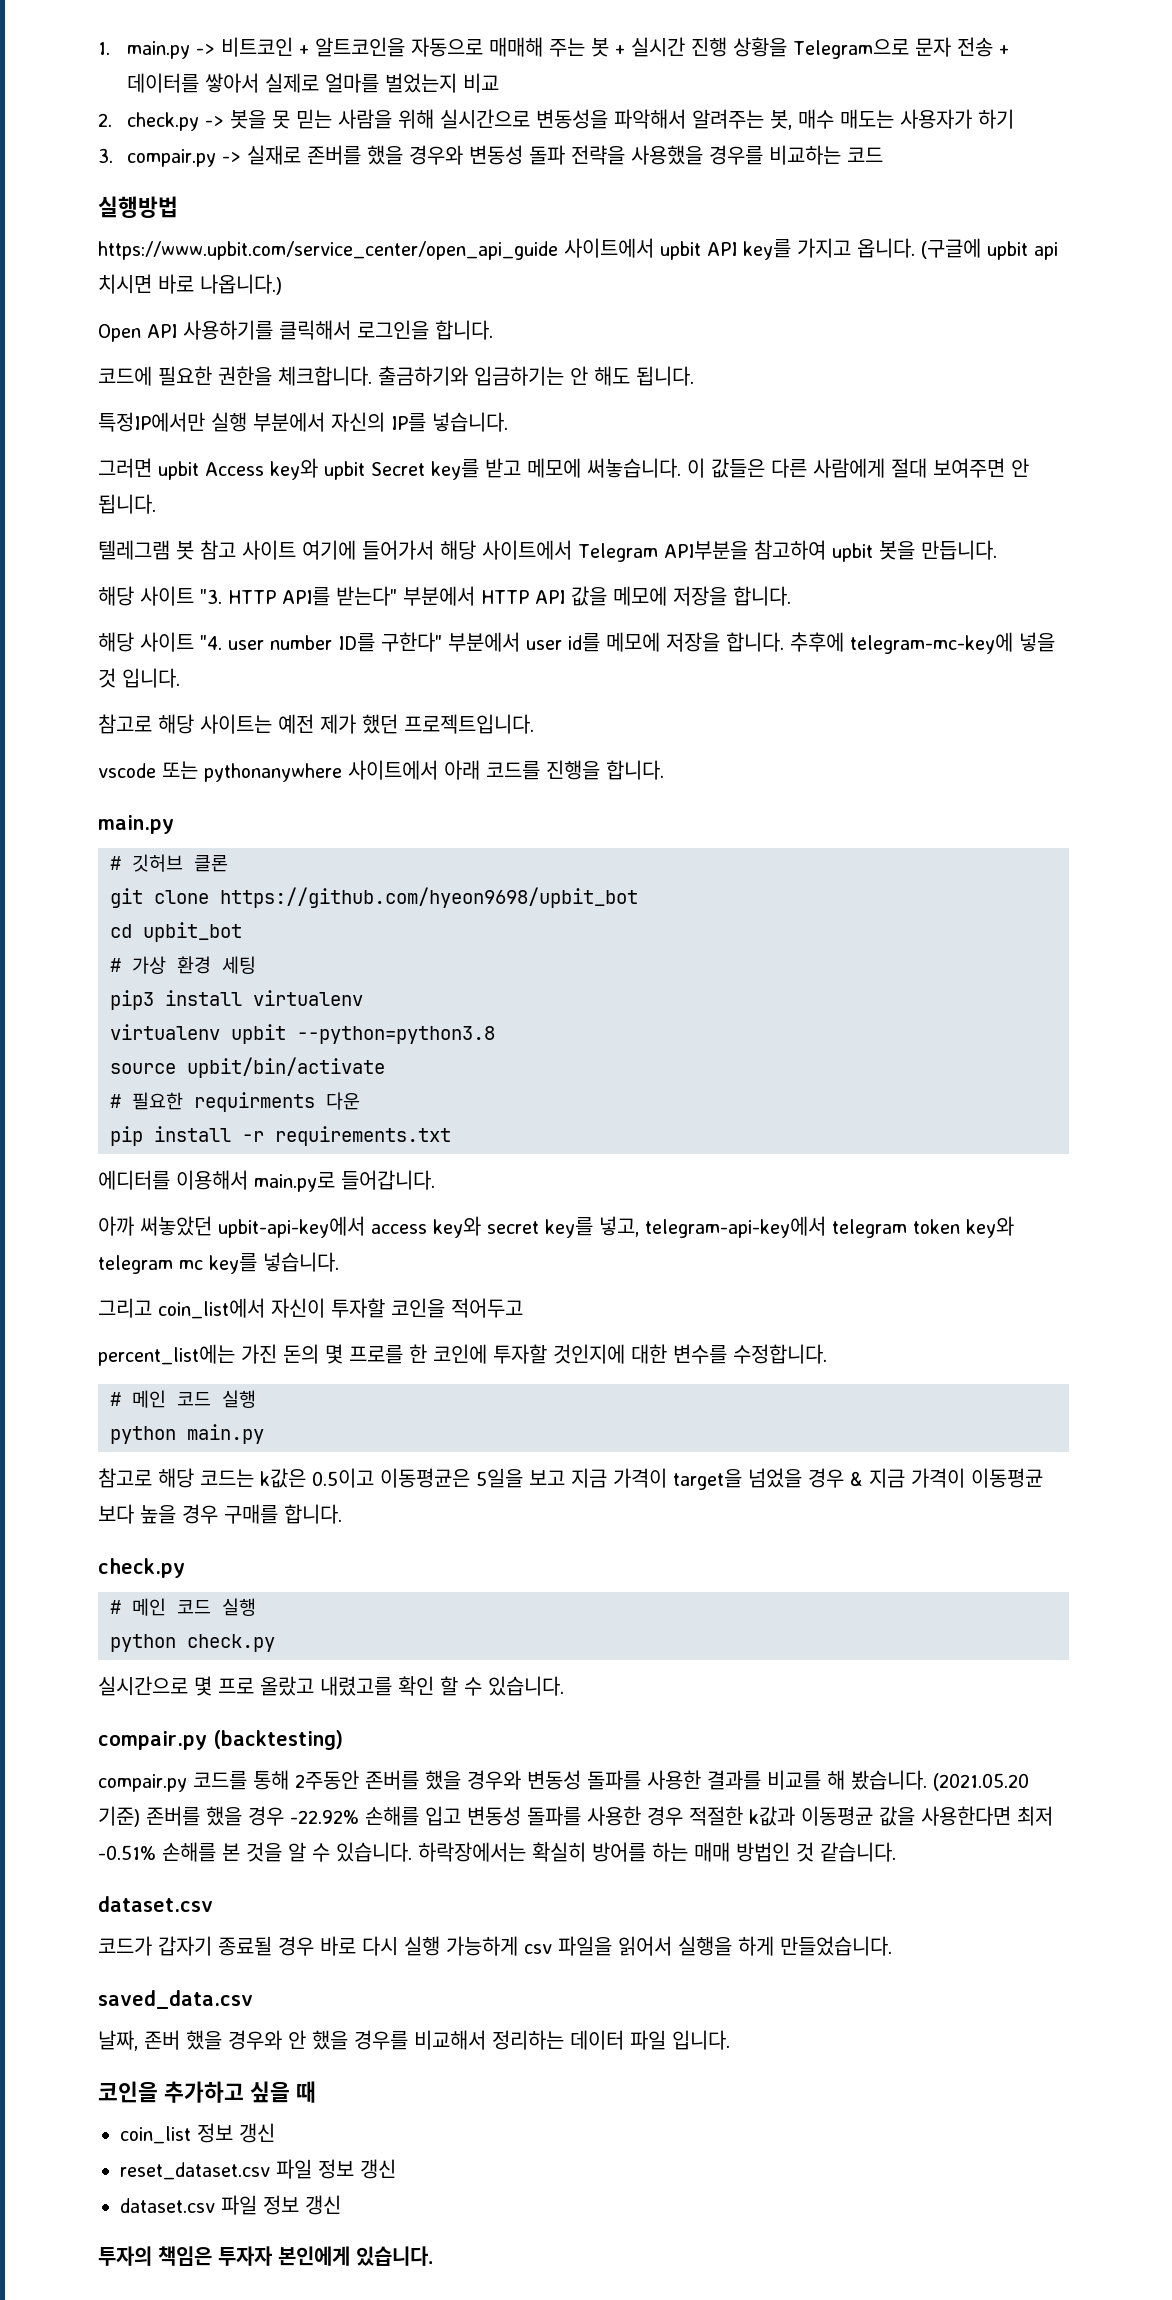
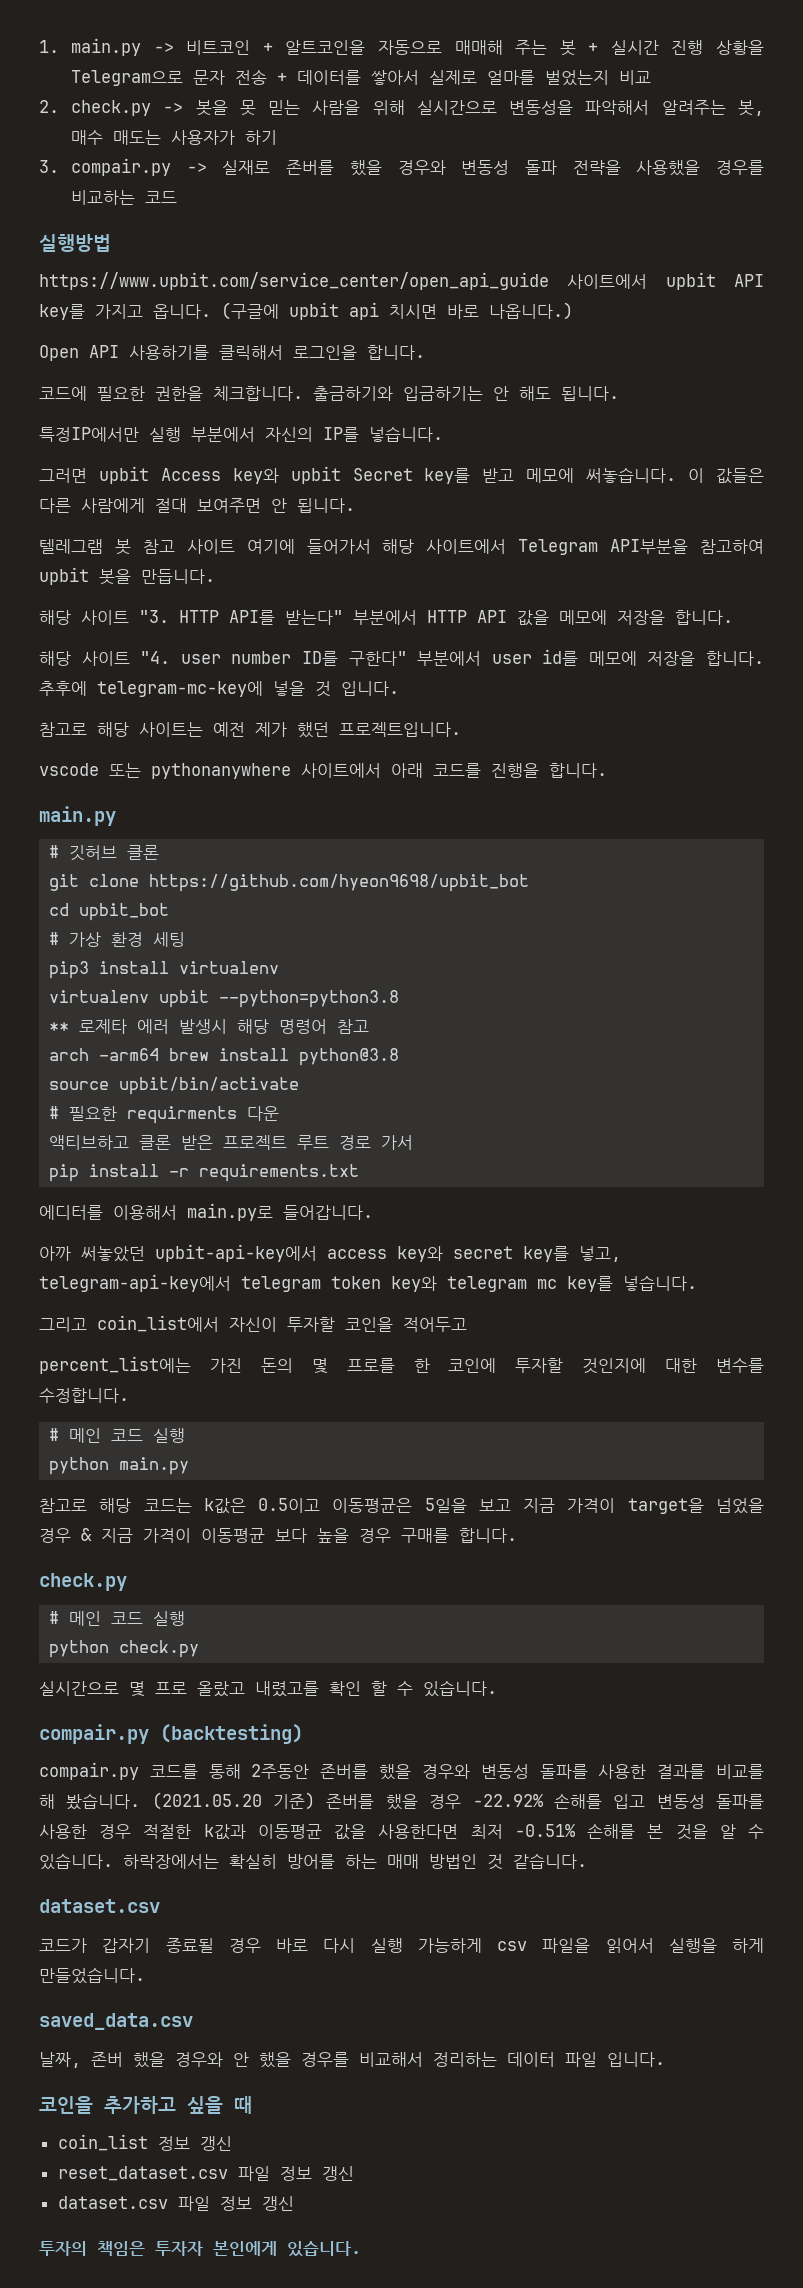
+ ** 로제타 에러 발생시 해당 명령어 참고
+ arch -arm64 brew install python@3.8
+ 액티브하고 클론 받은 프로젝트 루트 경로 가서

